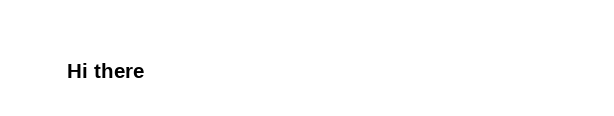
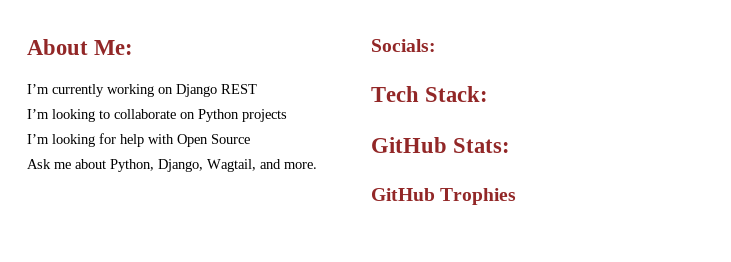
- Hi there
+ About Me:
+ I’m currently working on Django REST
+ I’m looking to collaborate on Python projects
+ I’m looking for help with Open Source
+ Ask me about Python, Django, Wagtail, and more.
+ Socials:
+ Tech Stack:
+ GitHub Stats:
+ GitHub Trophies

